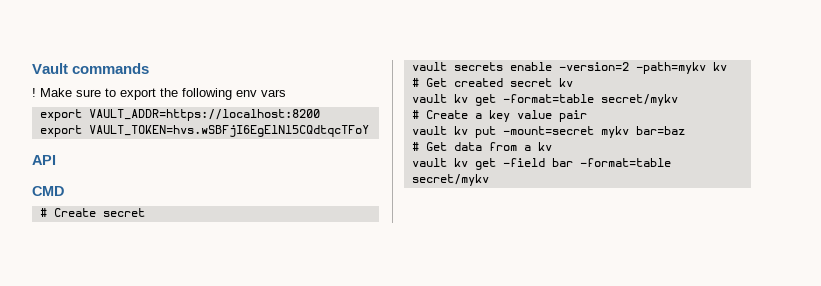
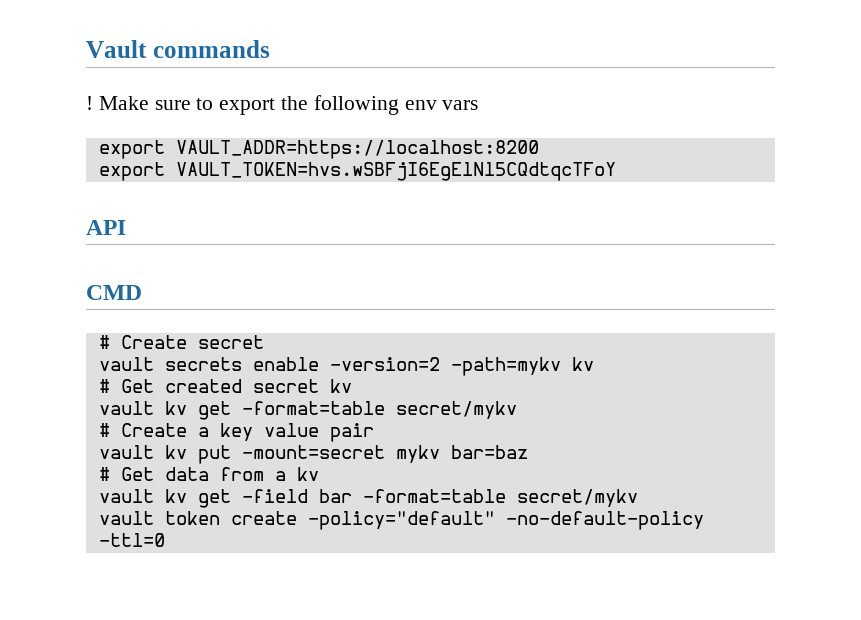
+ vault token create -policy="default" -no-default-policy -ttl=0

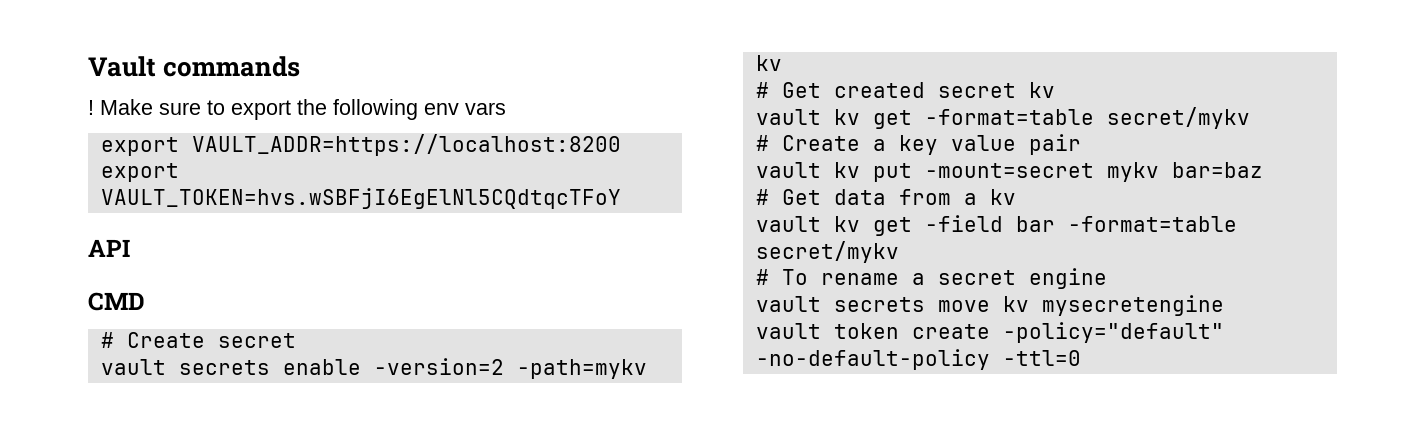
+ # To rename a secret engine
+ vault secrets move kv mysecretengine

